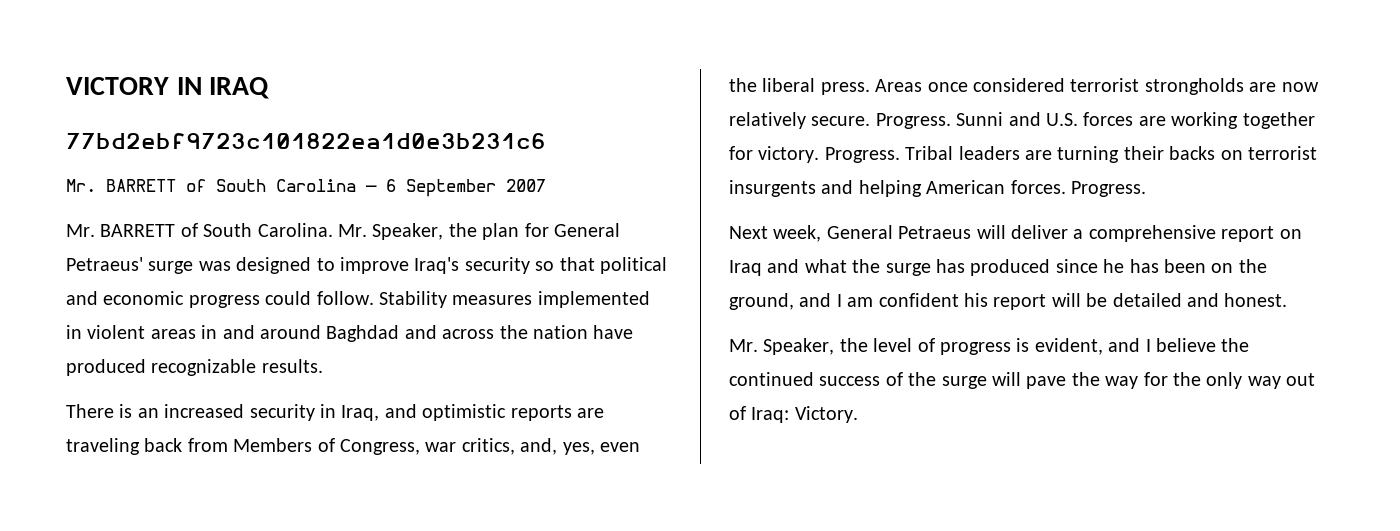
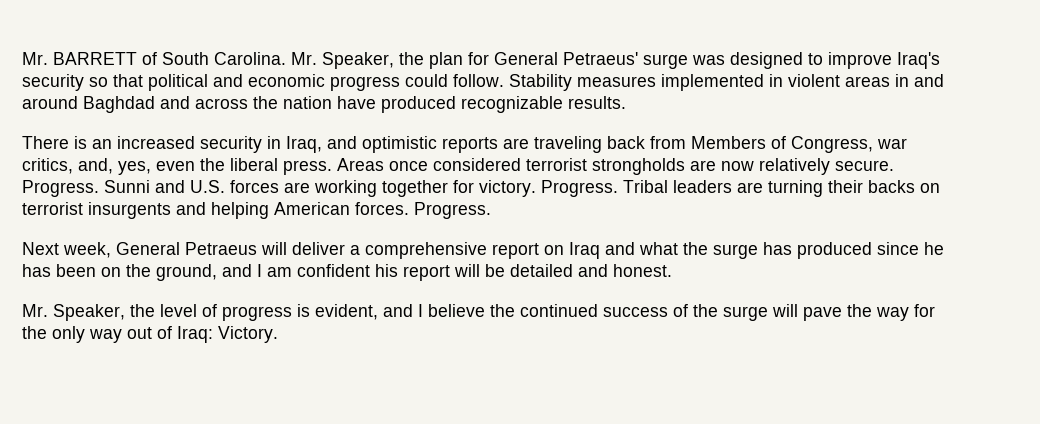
- VICTORY IN IRAQ
- 77bd2ebf9723c101822ea1d0e3b231c6
- Mr. BARRETT of South Carolina — 6 September 2007

